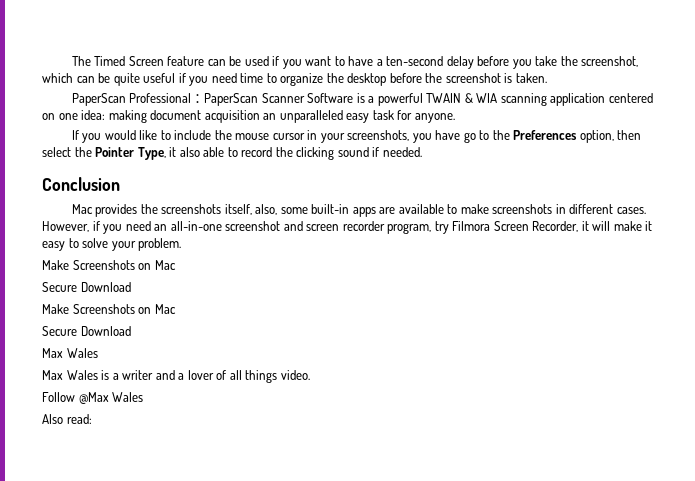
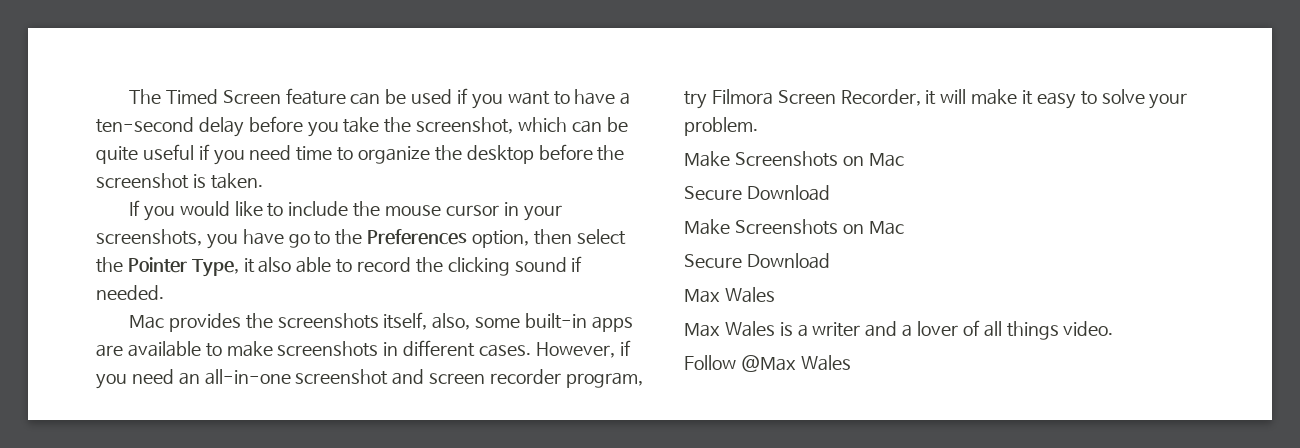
- PaperScan Professional：PaperScan Scanner Software is a powerful TWAIN & WIA scanning application centered on one idea: making document acquisition an unparalleled easy task for anyone.
- Conclusion
- Also read:

